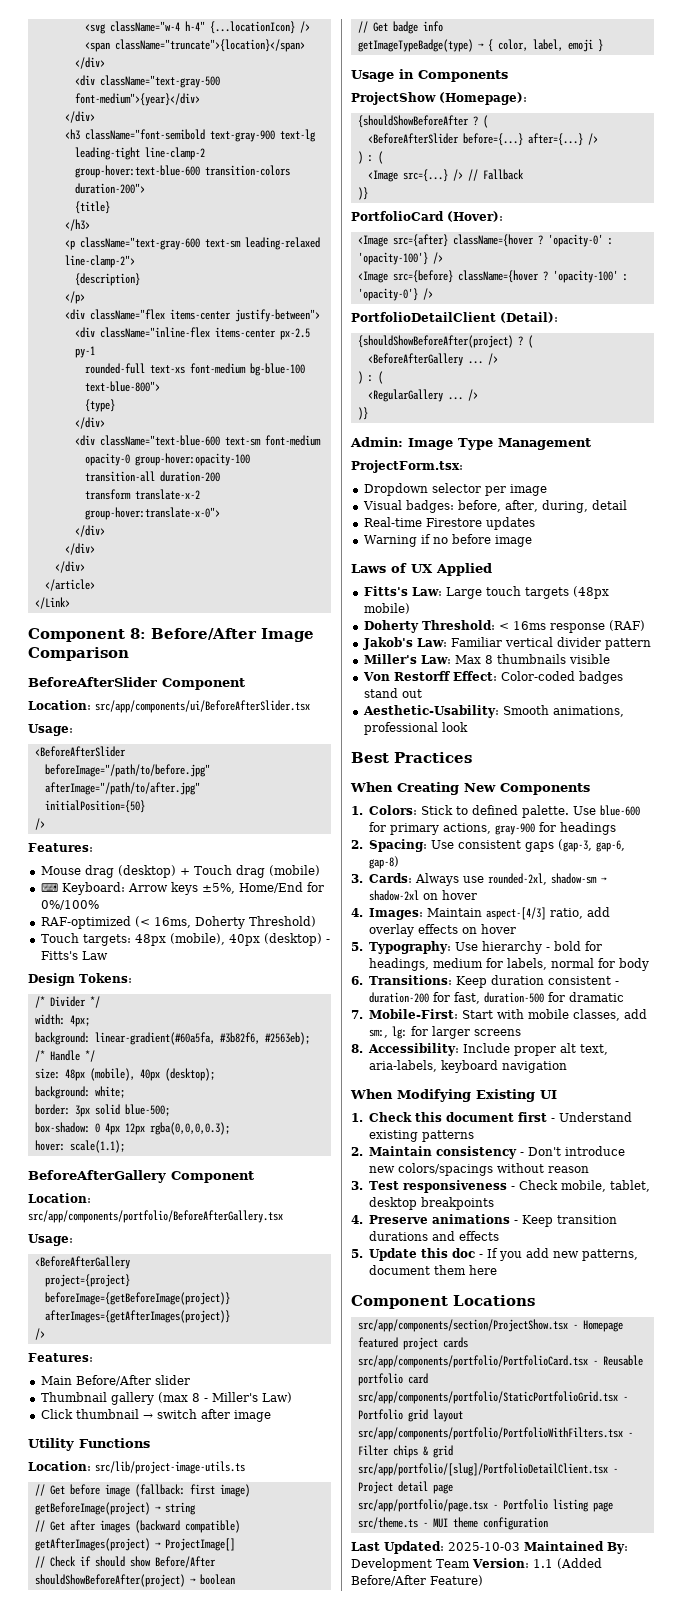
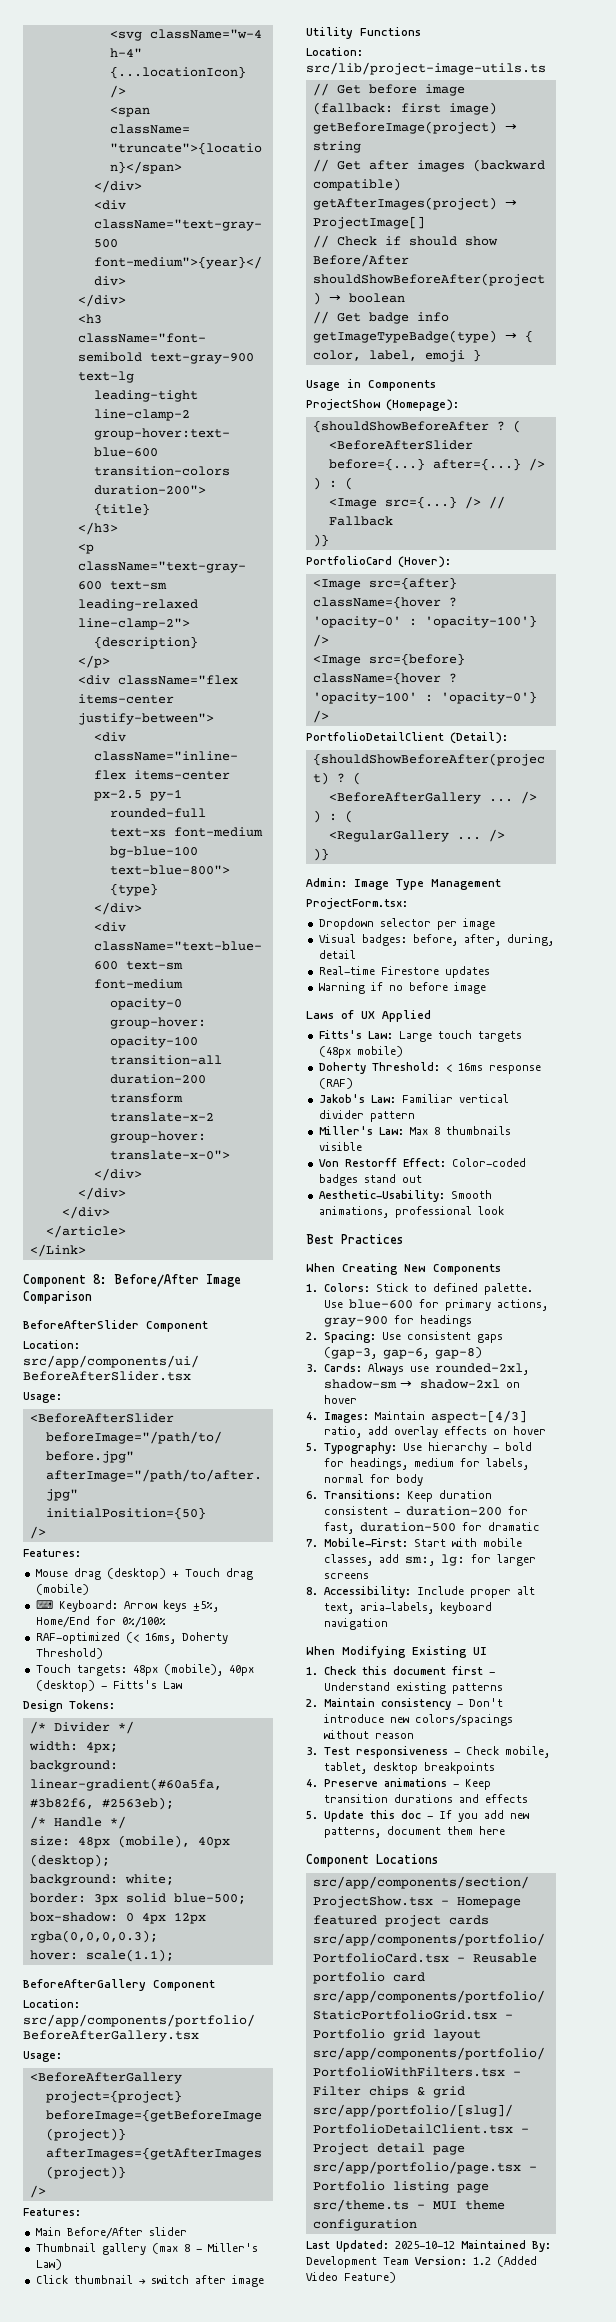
- Last Updated: 2025-10-03 Maintained By: Development Team Version: 1.1 (Added Before/After Feature)
+ Last Updated: 2025-10-12 Maintained By: Development Team Version: 1.2 (Added Video Feature)

